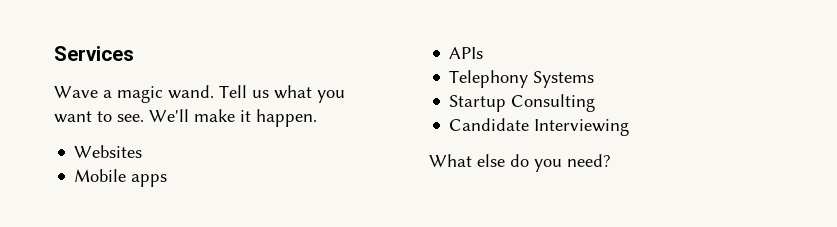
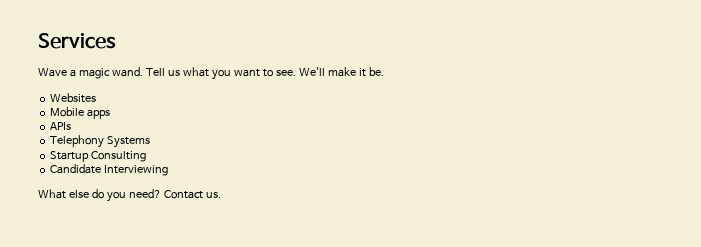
- We'll make it happen.
+ We'll make it be.
+ Contact us.

